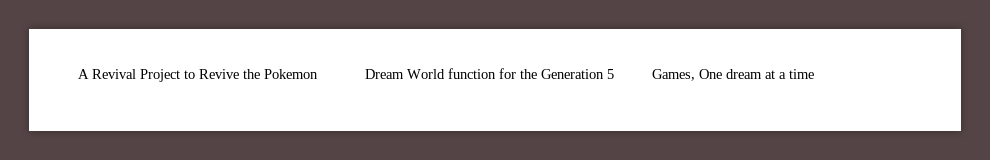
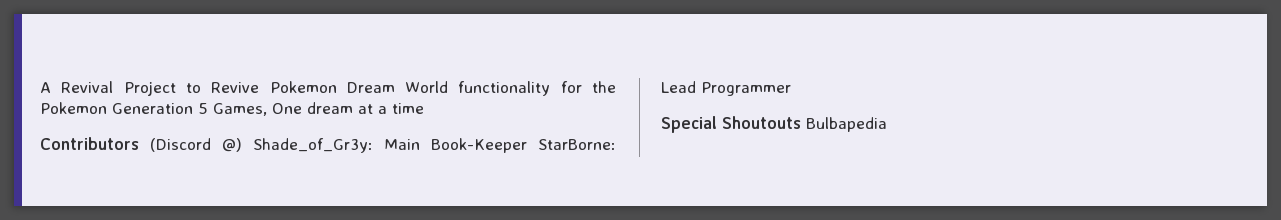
- A Revival Project to Revive the Pokemon Dream World function for the Generation 5 Games, One dream at a time
+ A Revival Project to Revive Pokemon Dream World functionality for the Pokemon Generation 5 Games, One dream at a time
+ Contributors (Discord @) Shade_of_Gr3y: Main Book-Keeper StarBorne: Lead Programmer
+ Special Shoutouts Bulbapedia

